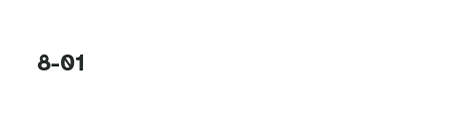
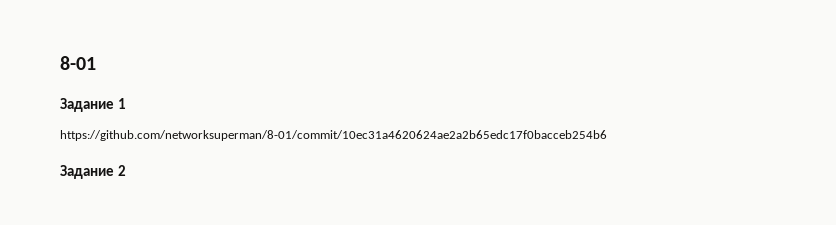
+ Задание 1
+ https://github.com/networksuperman/8-01/commit/10ec31a4620624ae2a2b65edc17f0bacceb254b6
+ Задание 2

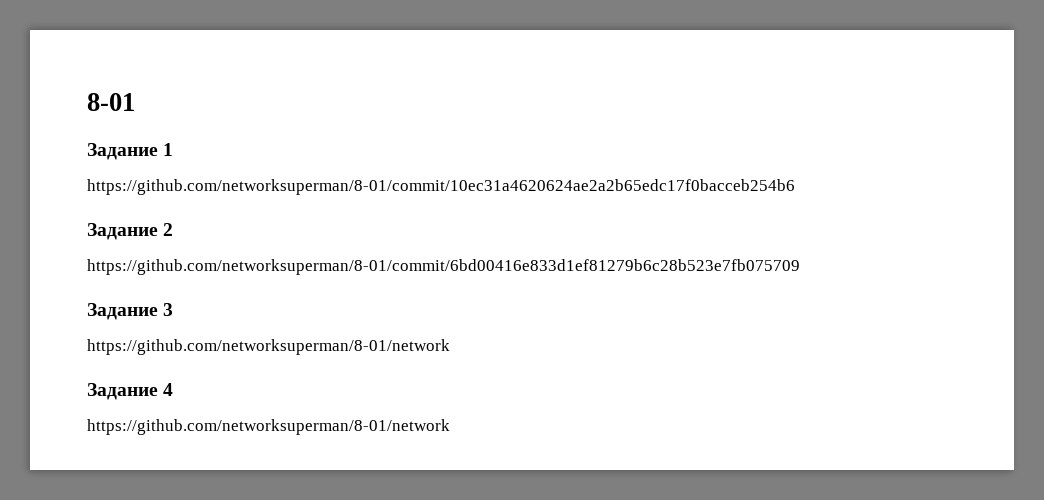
+ https://github.com/networksuperman/8-01/commit/6bd00416e833d1ef81279b6c28b523e7fb075709
+ Задание 3
+ https://github.com/networksuperman/8-01/network
+ Задание 4
+ https://github.com/networksuperman/8-01/network

